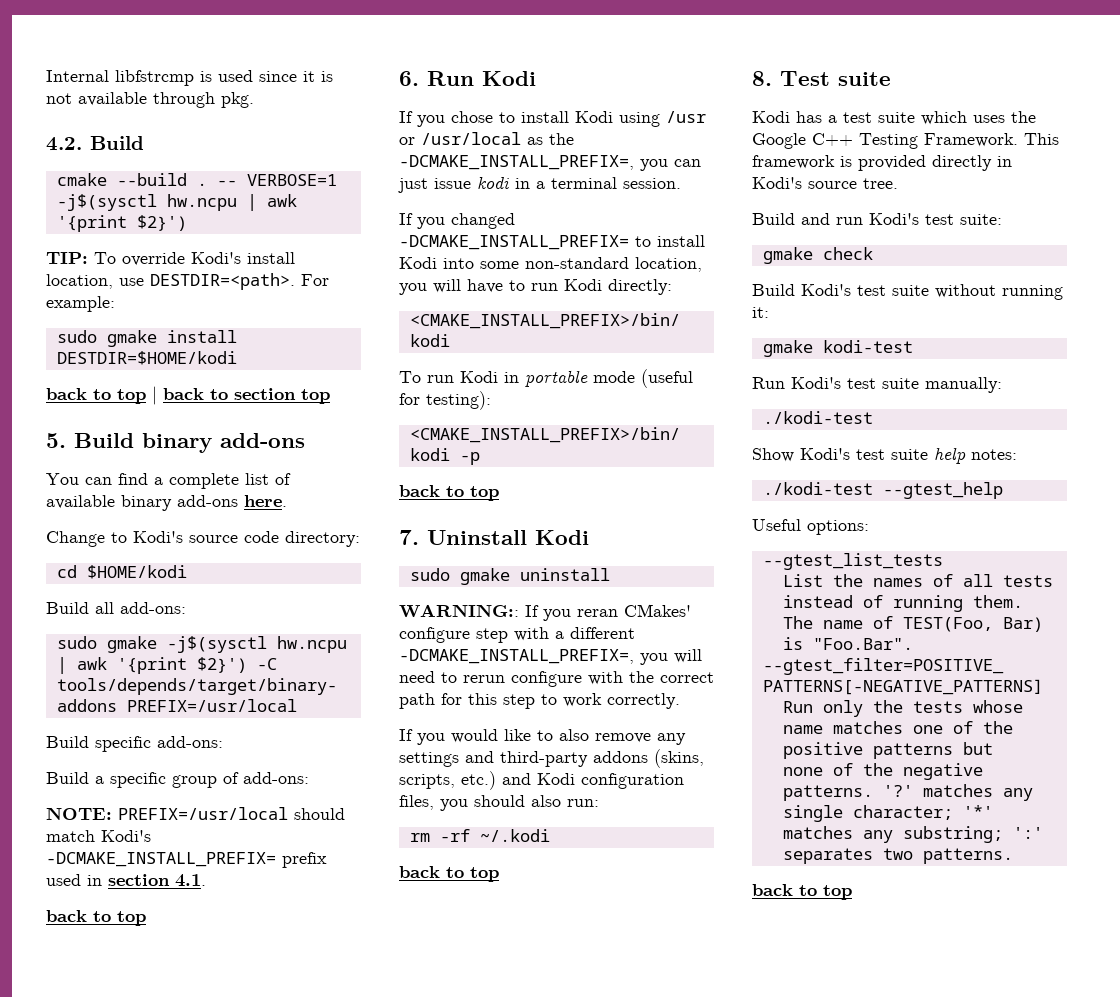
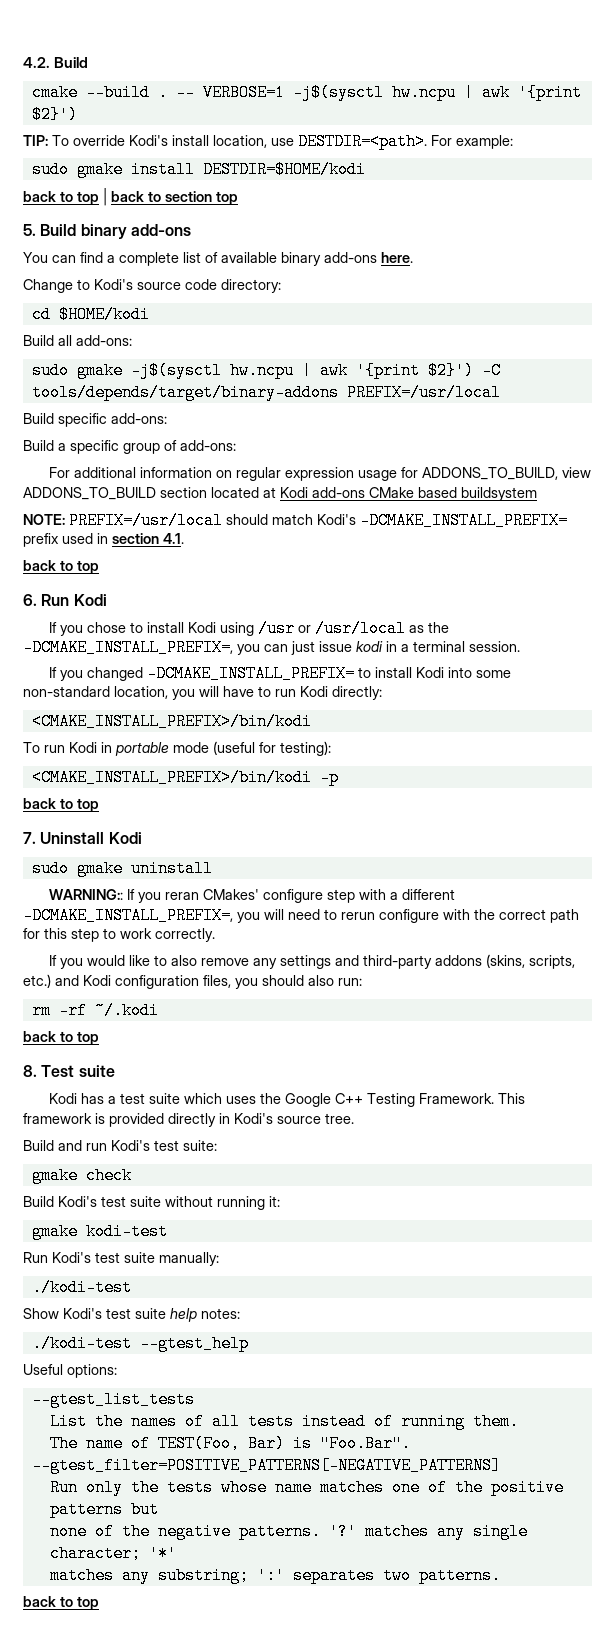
- Internal libfstrcmp is used since it is not available through pkg.
+ For additional information on regular expression usage for ADDONS_TO_BUILD, view ADDONS_TO_BUILD section located at Kodi add-ons CMake based buildsystem

